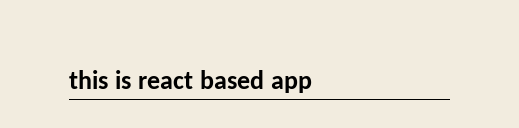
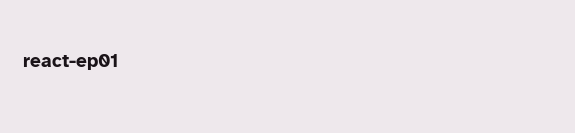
- this is react based app
+ react-ep01

